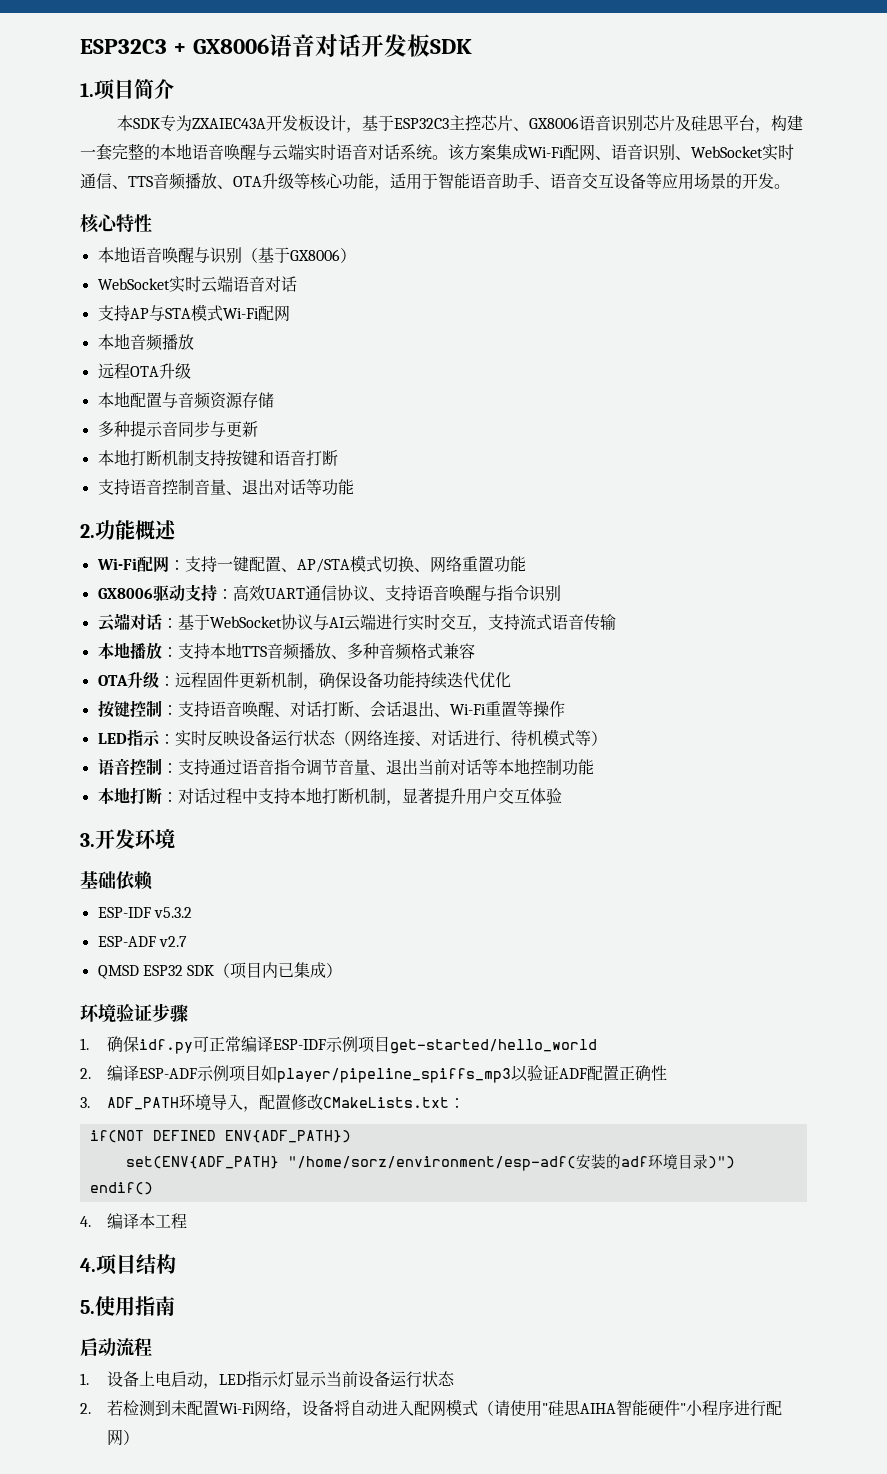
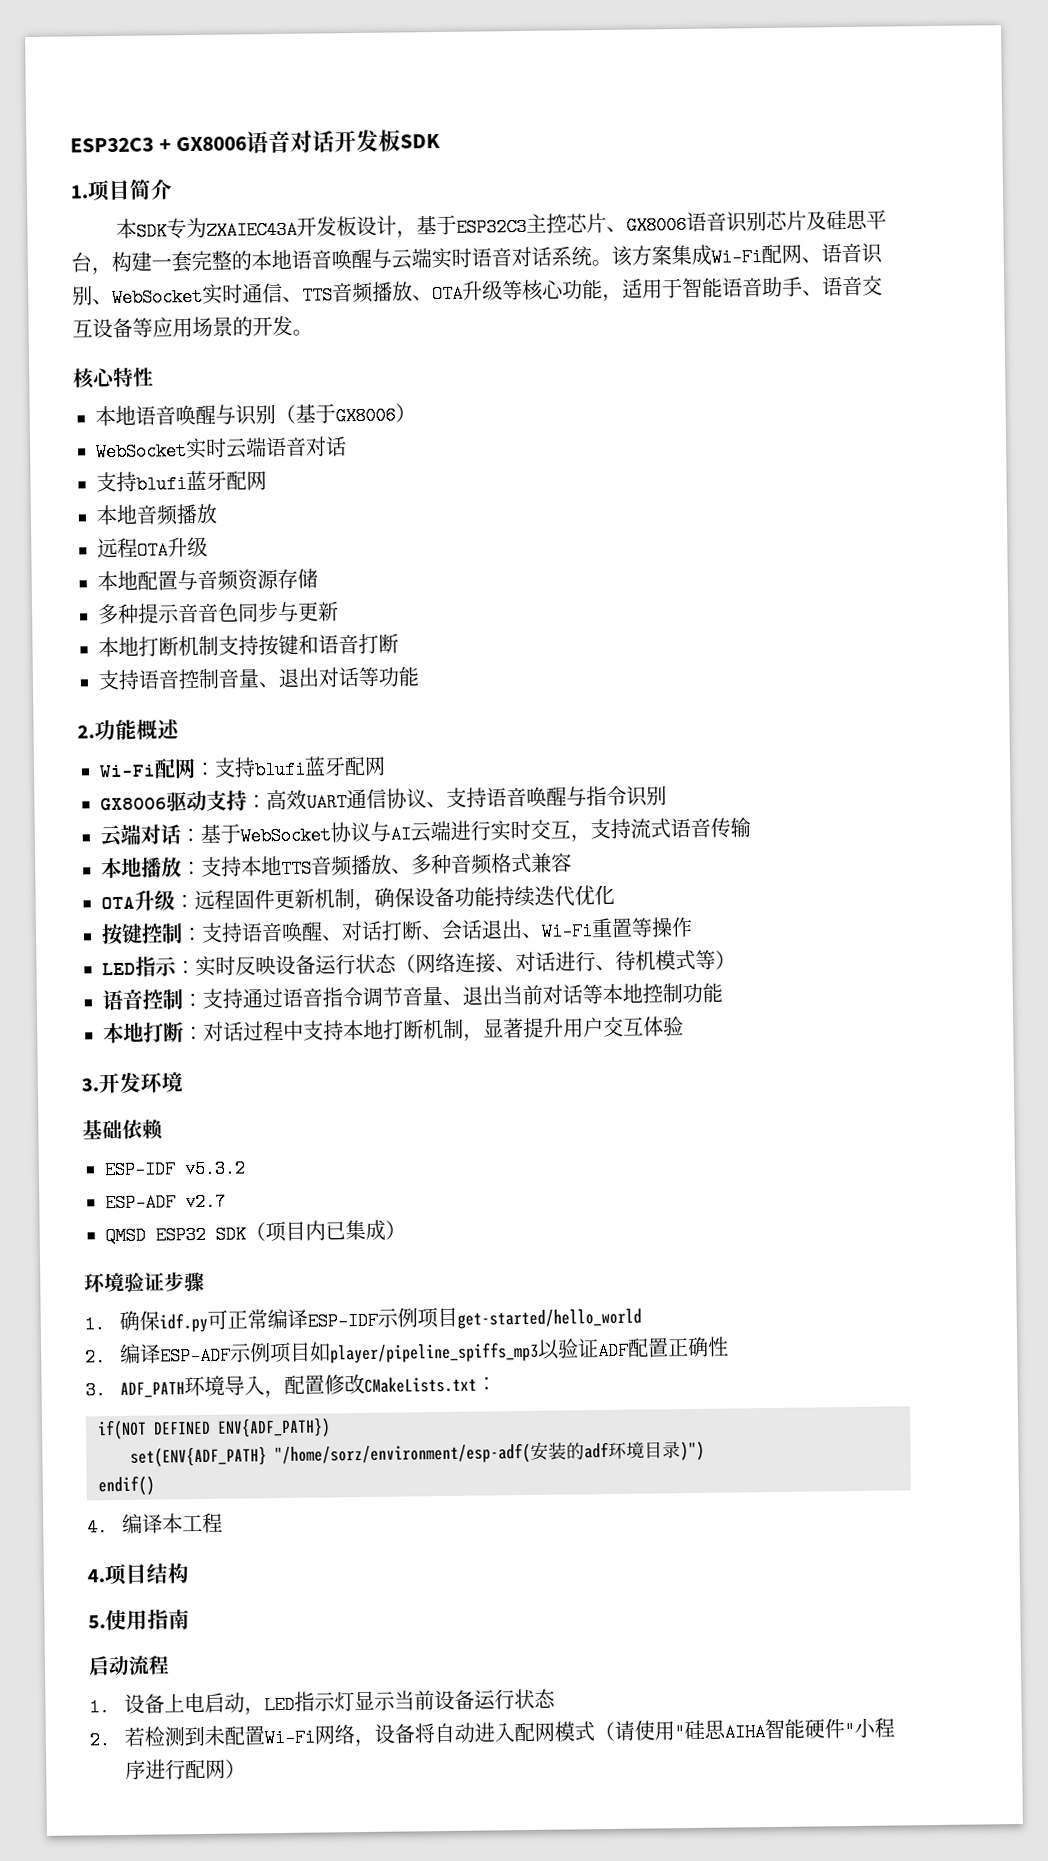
  WebSocket实时云端语音对话
- 支持AP与STA模式Wi-Fi配网
+ 支持blufi蓝牙配网
- 多种提示音同步与更新
+ 多种提示音音色同步与更新
- Wi-Fi配网：支持一键配置、AP/STA模式切换、网络重置功能
+ Wi-Fi配网：支持blufi蓝牙配网

